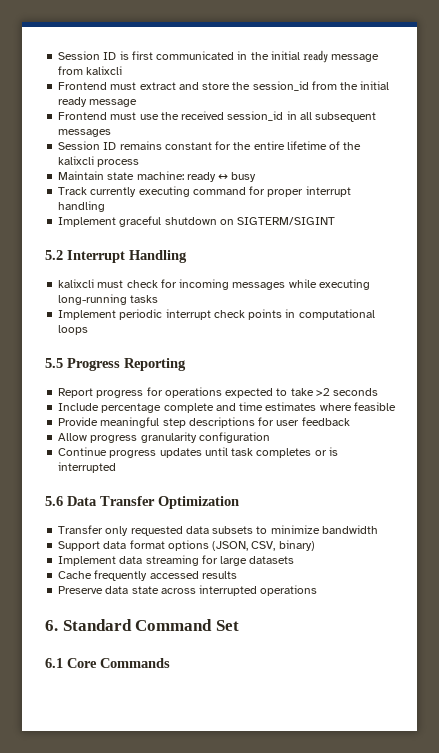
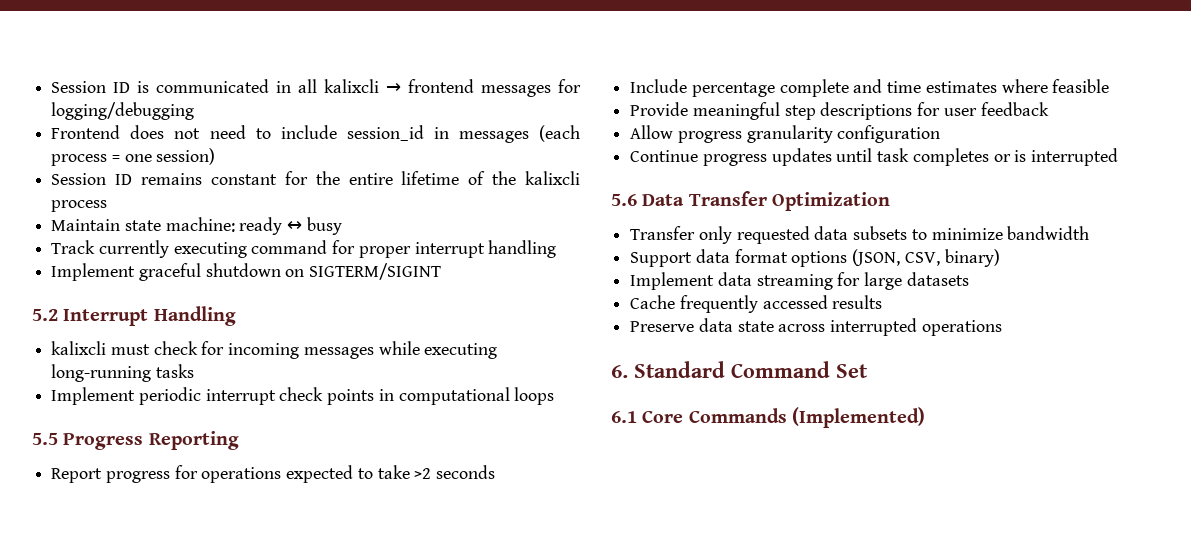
- Session ID is first communicated in the initial ready message from kalixcli
- Frontend must extract and store the session_id from the initial ready message
- Frontend must use the received session_id in all subsequent messages
+ Session ID is communicated in all kalixcli → frontend messages for logging/debugging
+ Frontend does not need to include session_id in messages (each process = one session)
- 6.1 Core Commands
+ 6.1 Core Commands (Implemented)

